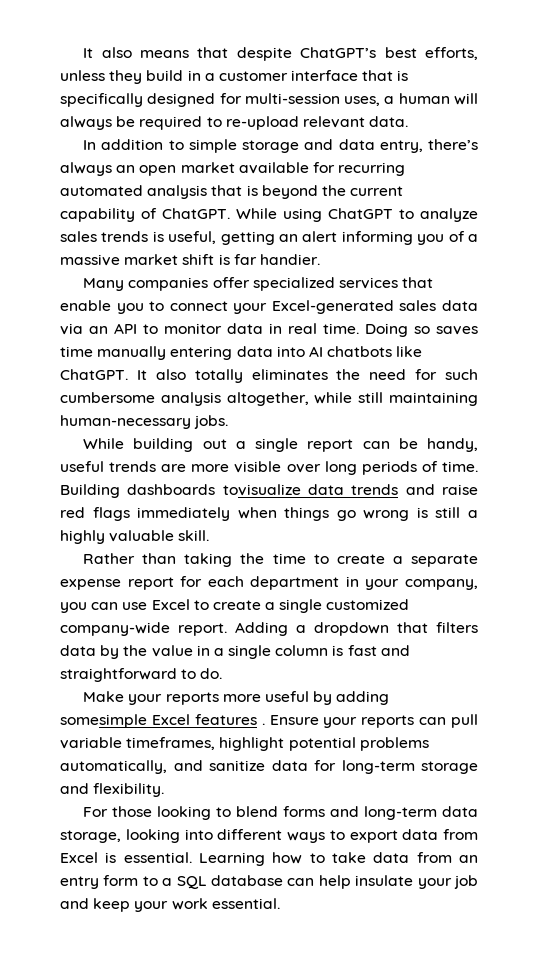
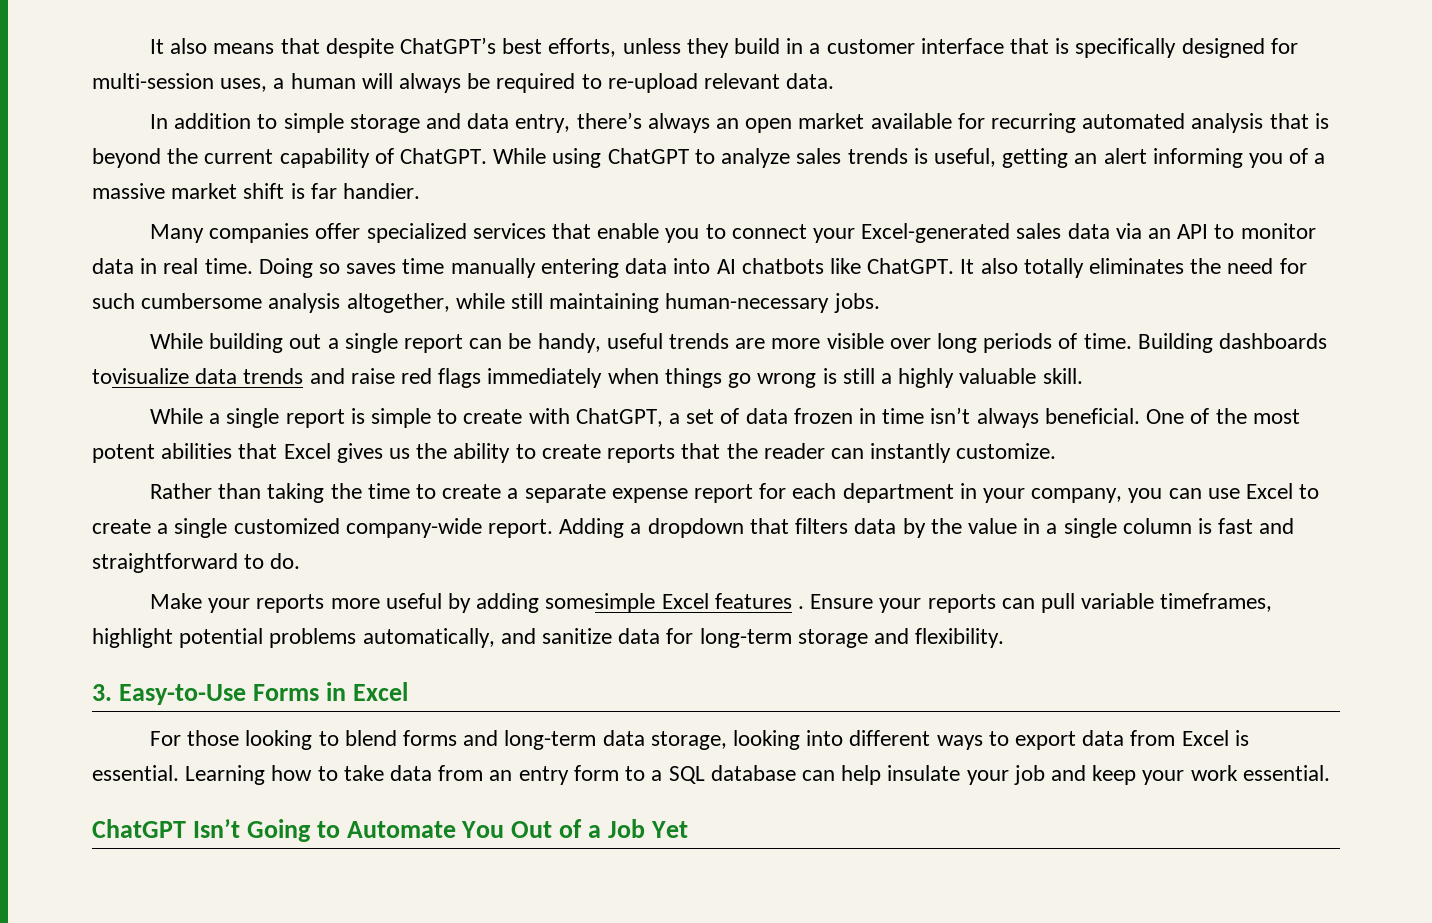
+ While a single report is simple to create with ChatGPT, a set of data frozen in time isn’t always beneficial. One of the most potent abilities that Excel gives us the ability to create reports that the reader can instantly customize.
+ 3. Easy-to-Use Forms in Excel
+ ChatGPT Isn’t Going to Automate You Out of a Job Yet

